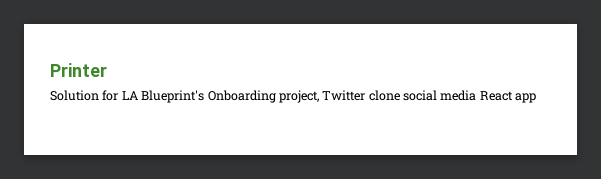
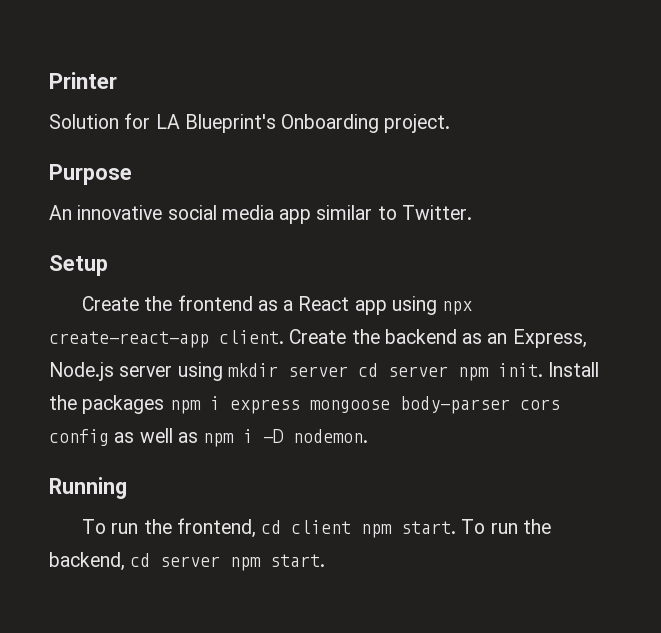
- Solution for LA Blueprint's Onboarding project, Twitter clone social media React app
+ Solution for LA Blueprint's Onboarding project.
+ Purpose
+ An innovative social media app similar to Twitter.
+ Setup
+ Create the frontend as a React app using npx create-react-app client. Create the backend as an Express, Node.js server using mkdir server cd server npm init. Install the packages npm i express mongoose body-parser cors config as well as npm i -D nodemon.
+ Running
+ To run the frontend, cd client npm start. To run the backend, cd server npm start.

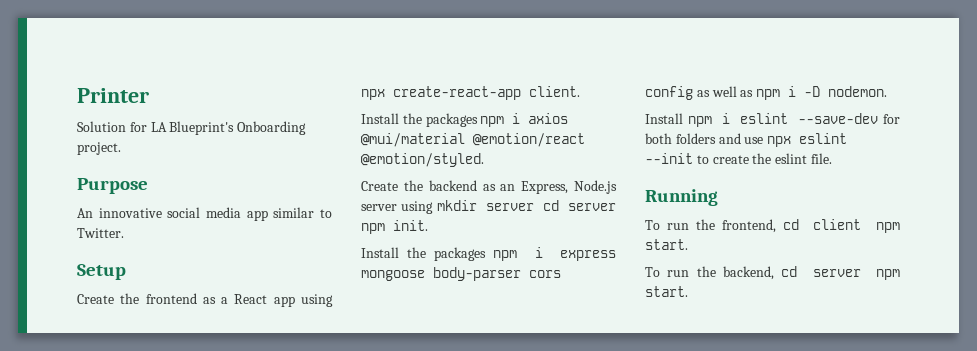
- Create the frontend as a React app using npx create-react-app client. Create the backend as an Express, Node.js server using mkdir server cd server npm init. Install the packages npm i express mongoose body-parser cors config as well as npm i -D nodemon.
+ Create the frontend as a React app using npx create-react-app client.
+ Install the packages npm i axios @mui/material @emotion/react @emotion/styled.
+ Create the backend as an Express, Node.js server using mkdir server cd server npm init.
+ Install the packages npm i express mongoose body-parser cors config as well as npm i -D nodemon.
+ Install npm i eslint --save-dev for both folders and use npx eslint --init to create the eslint file.
- To run the frontend, cd client npm start. To run the backend, cd server npm start.
+ To run the frontend, cd client npm start.
+ To run the backend, cd server npm start.

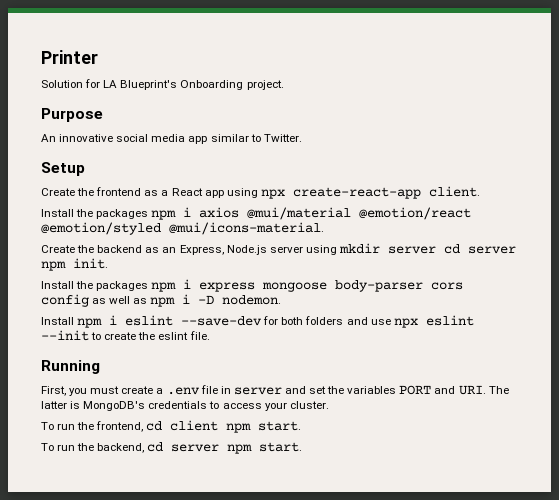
- Install the packages npm i axios @mui/material @emotion/react @emotion/styled.
+ Install the packages npm i axios @mui/material @emotion/react @emotion/styled @mui/icons-material.
+ First, you must create a .env file in server and set the variables PORT and URI. The latter is MongoDB's credentials to access your cluster.

